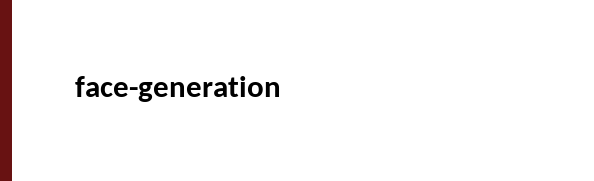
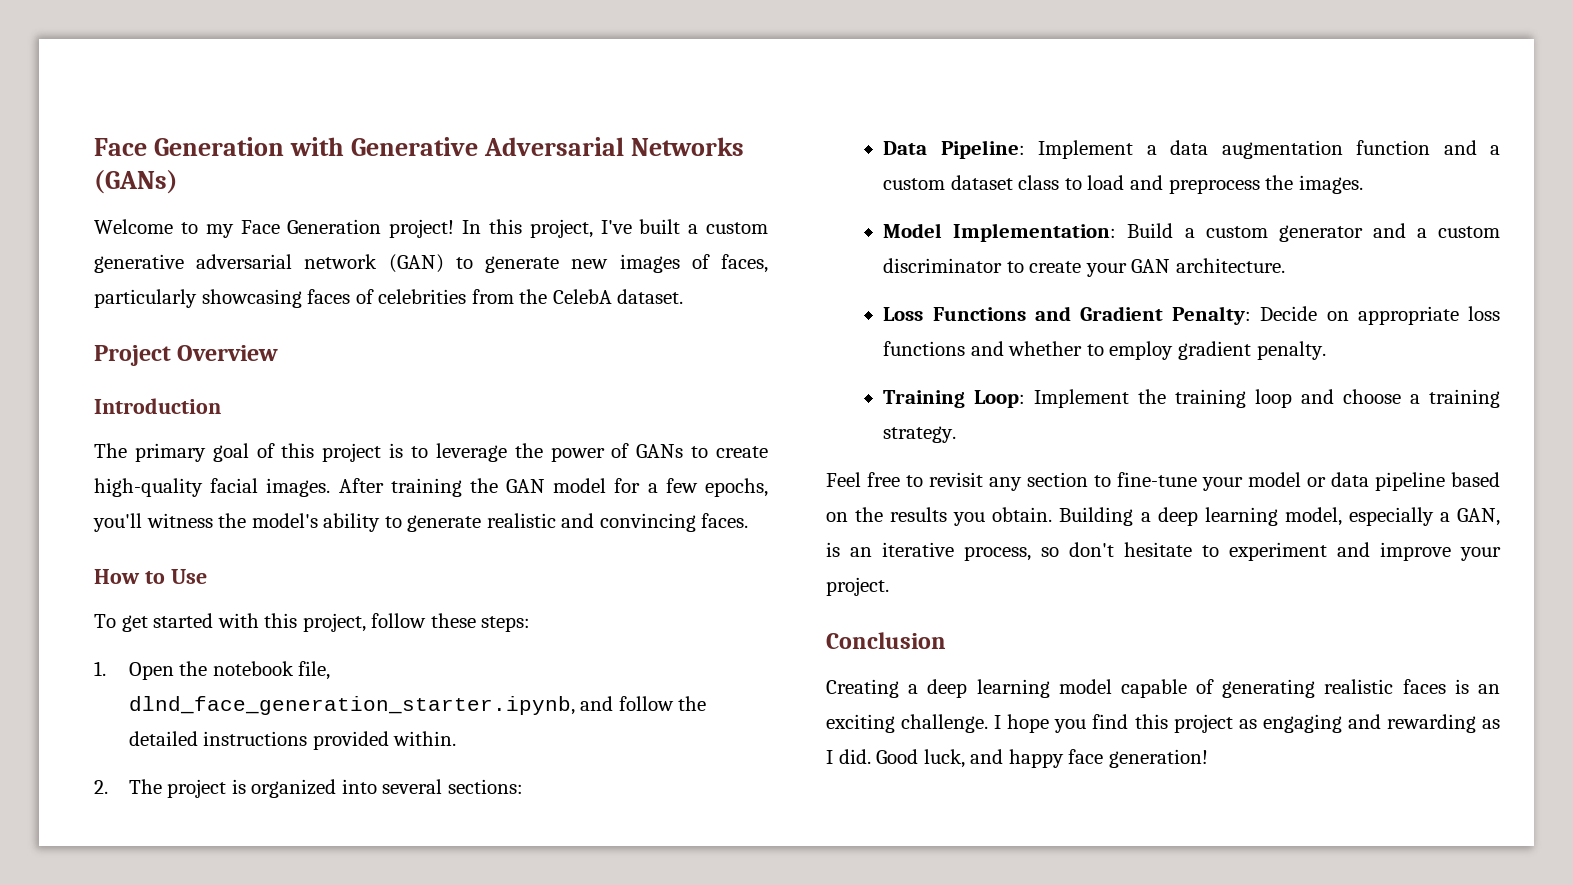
- face-generation
+ Face Generation with Generative Adversarial Networks (GANs)
+ Welcome to my Face Generation project! In this project, I've built a custom generative adversarial network (GAN) to generate new images of faces, particularly showcasing faces of celebrities from the CelebA dataset.
+ Project Overview
+ Introduction
+ The primary goal of this project is to leverage the power of GANs to create high-quality facial images. After training the GAN model for a few epochs, you'll witness the model's ability to generate realistic and convincing faces.
+ How to Use
+ To get started with this project, follow these steps:
+ 1. Open the notebook file, dlnd_face_generation_starter.ipynb, and follow the detailed instructions provided within.
+ 2. The project is organized into several sections:
+ Data Pipeline: Implement a data augmentation function and a custom dataset class to load and preprocess the images.
+ Model Implementation: Build a custom generator and a custom discriminator to create your GAN architecture.
+ Loss Functions and Gradient Penalty: Decide on appropriate loss functions and whether to employ gradient penalty.
+ Training Loop: Implement the training loop and choose a training strategy.
+ Feel free to revisit any section to fine-tune your model or data pipeline based on the results you obtain. Building a deep learning model, especially a GAN, is an iterative process, so don't hesitate to experiment and improve your project.
+ Conclusion
+ Creating a deep learning model capable of generating realistic faces is an exciting challenge. I hope you find this project as engaging and rewarding as I did. Good luck, and happy face generation!

